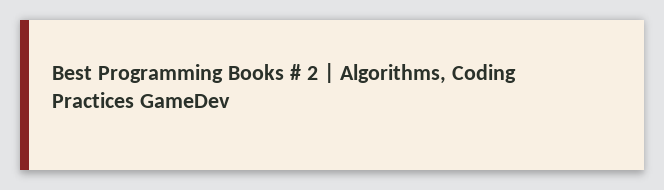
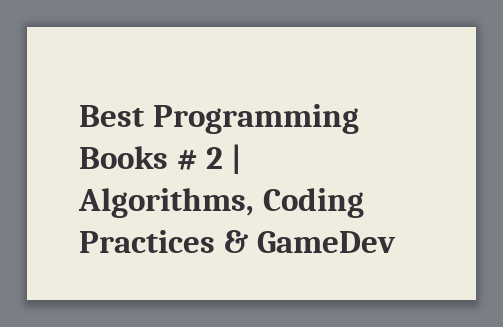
- Best Programming Books # 2 | Algorithms, Coding Practices GameDev
+ Best Programming Books # 2 | Algorithms, Coding Practices & GameDev

